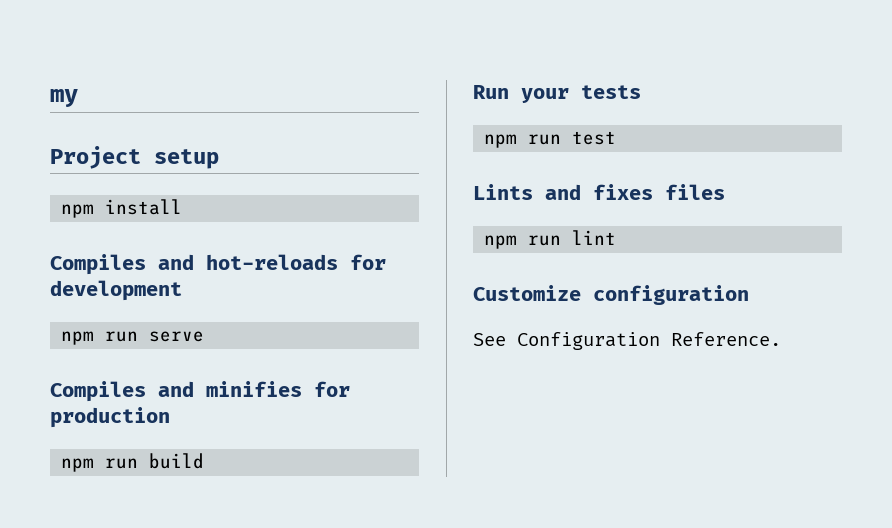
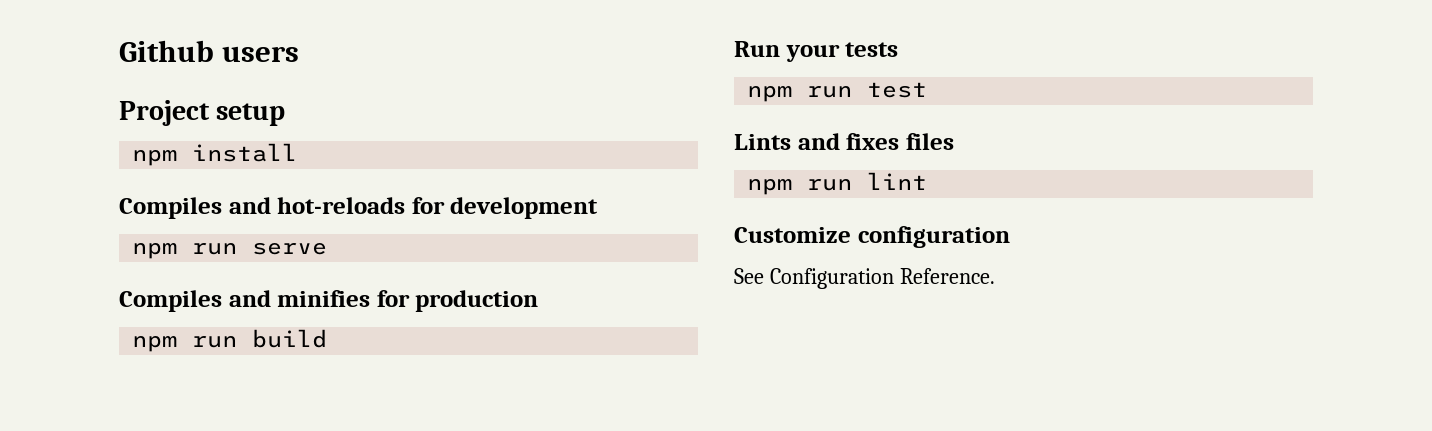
- my
+ Github users

